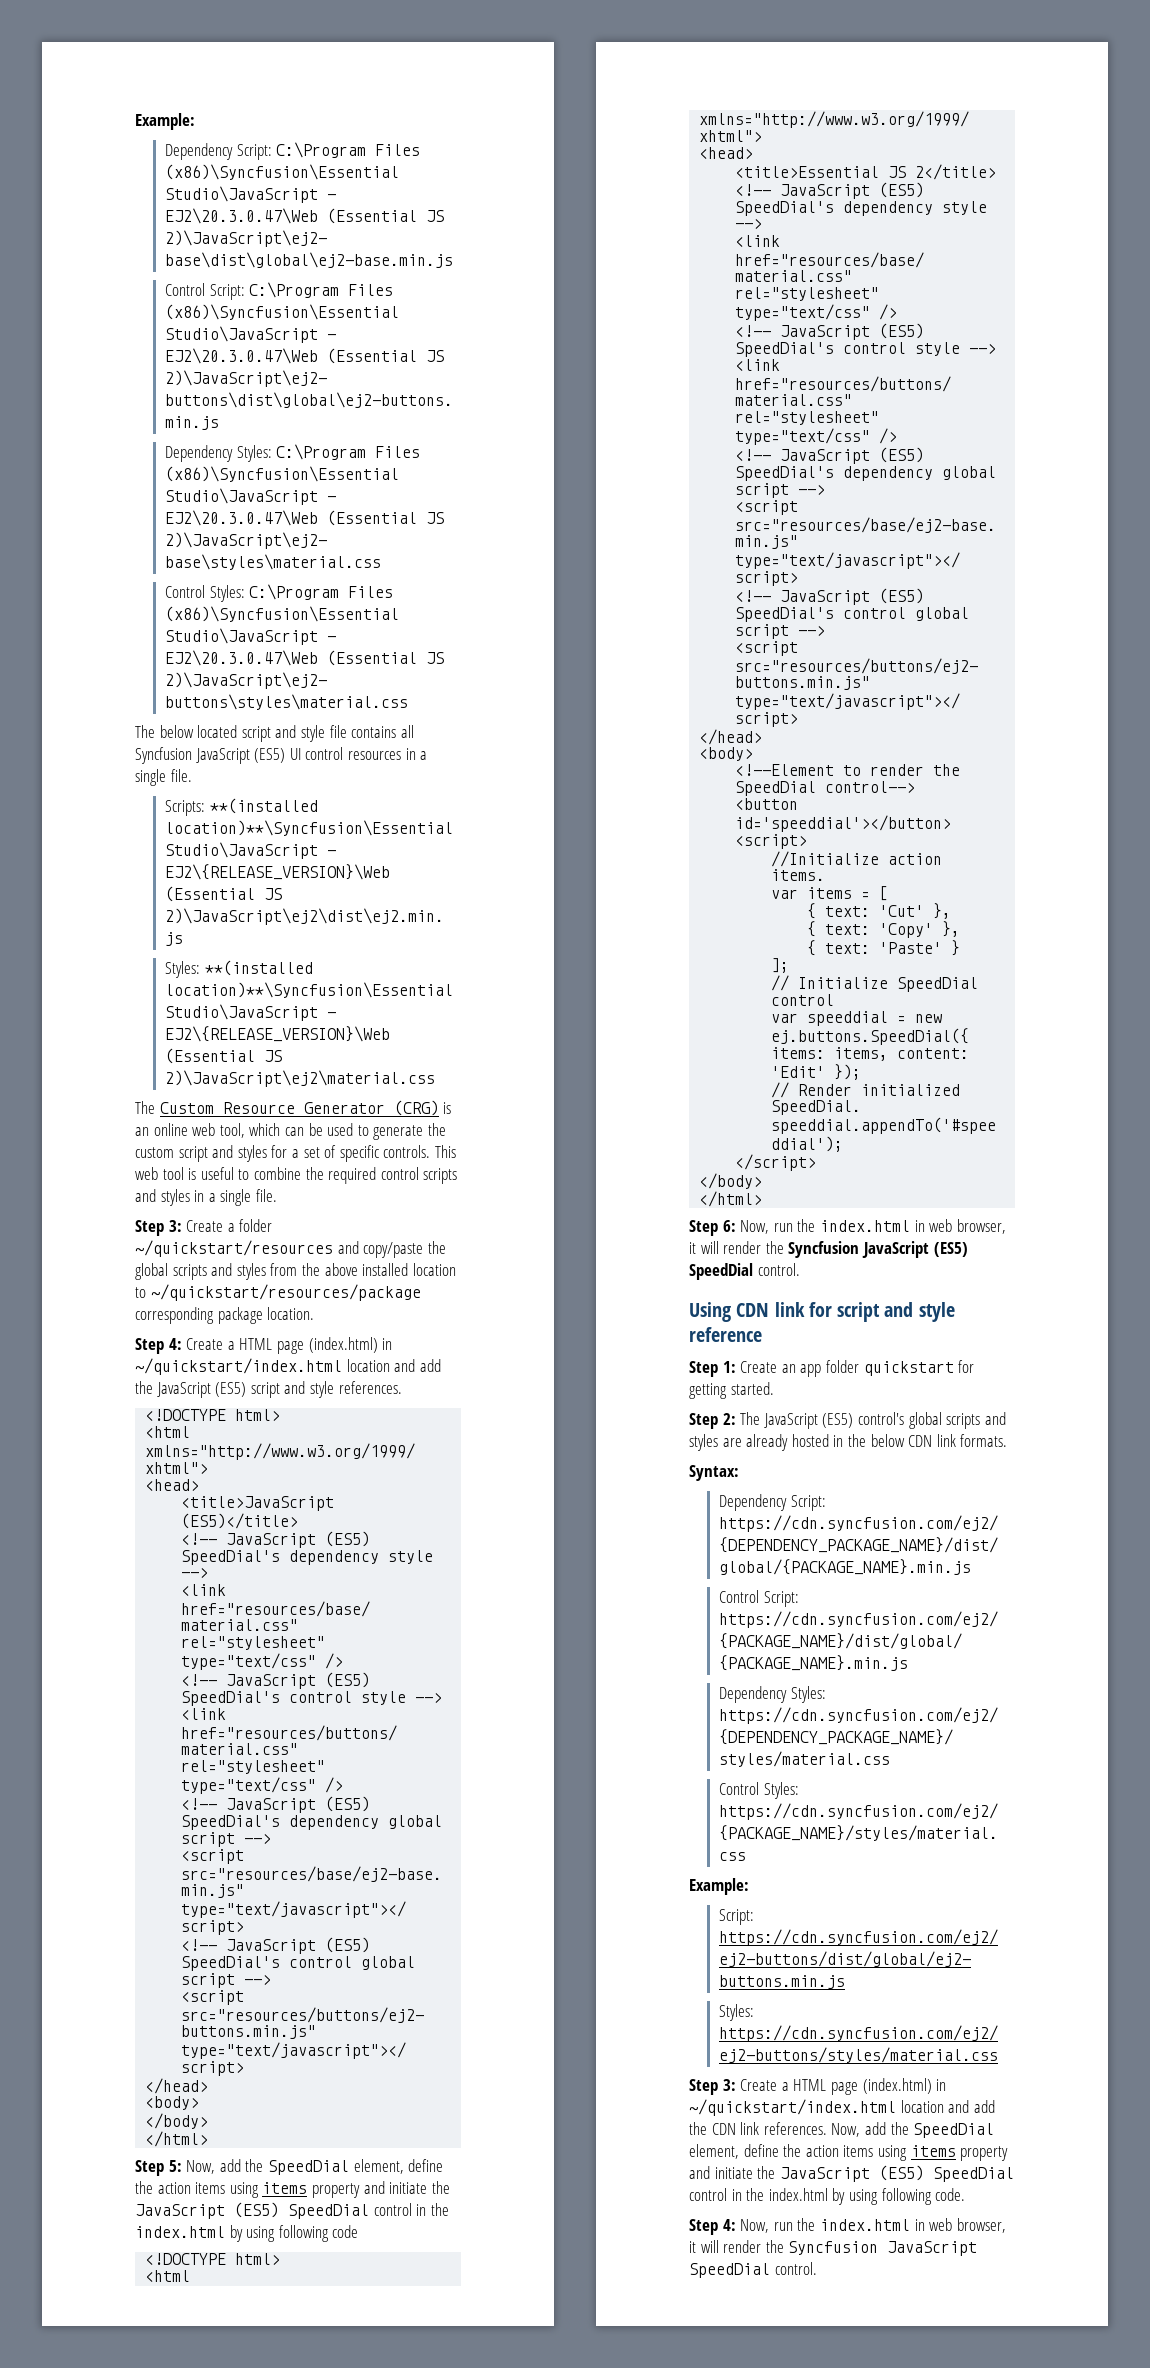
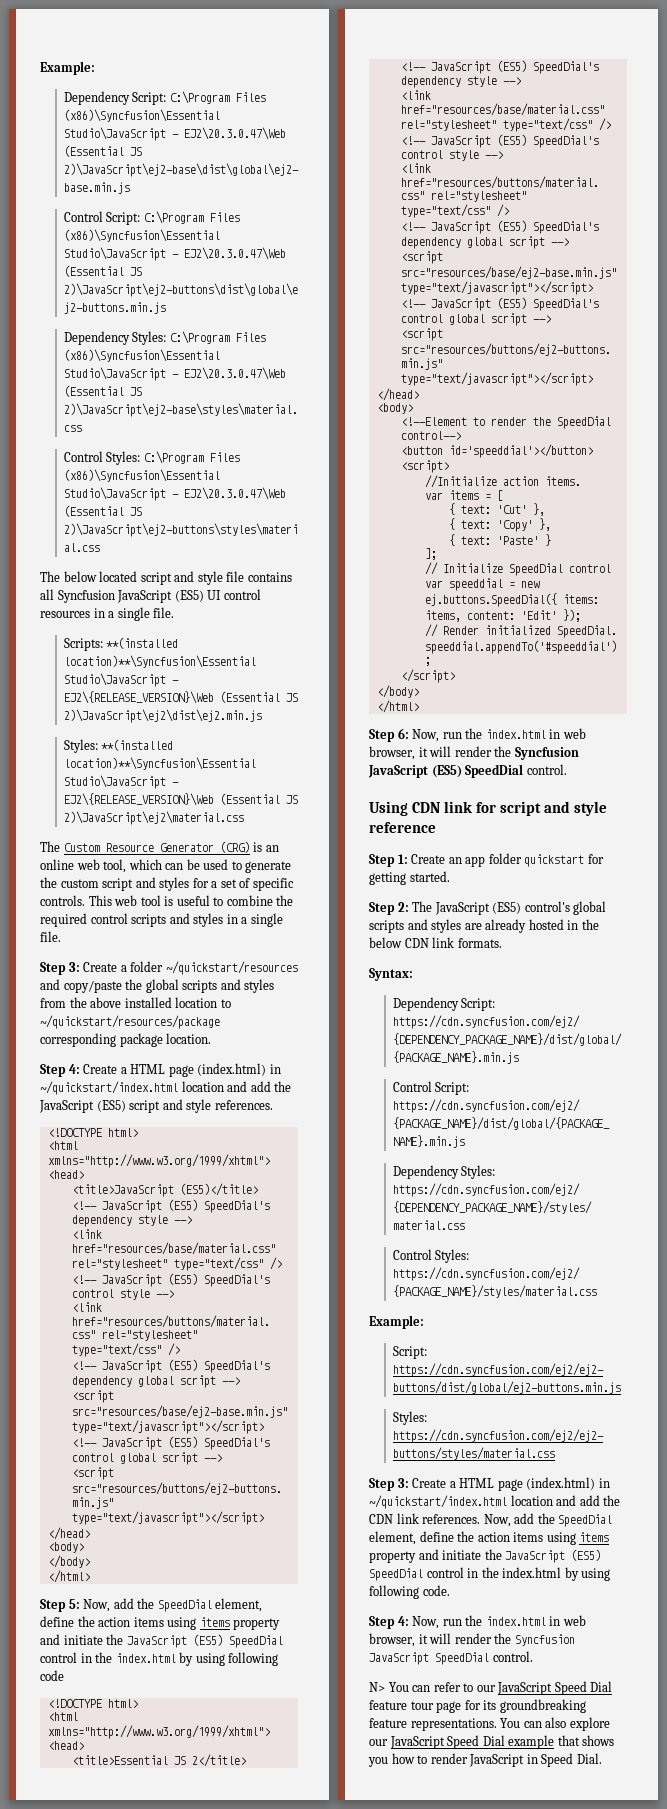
+ N> You can refer to our JavaScript Speed Dial feature tour page for its groundbreaking feature representations. You can also explore our JavaScript Speed Dial example that shows you how to render JavaScript in Speed Dial.

